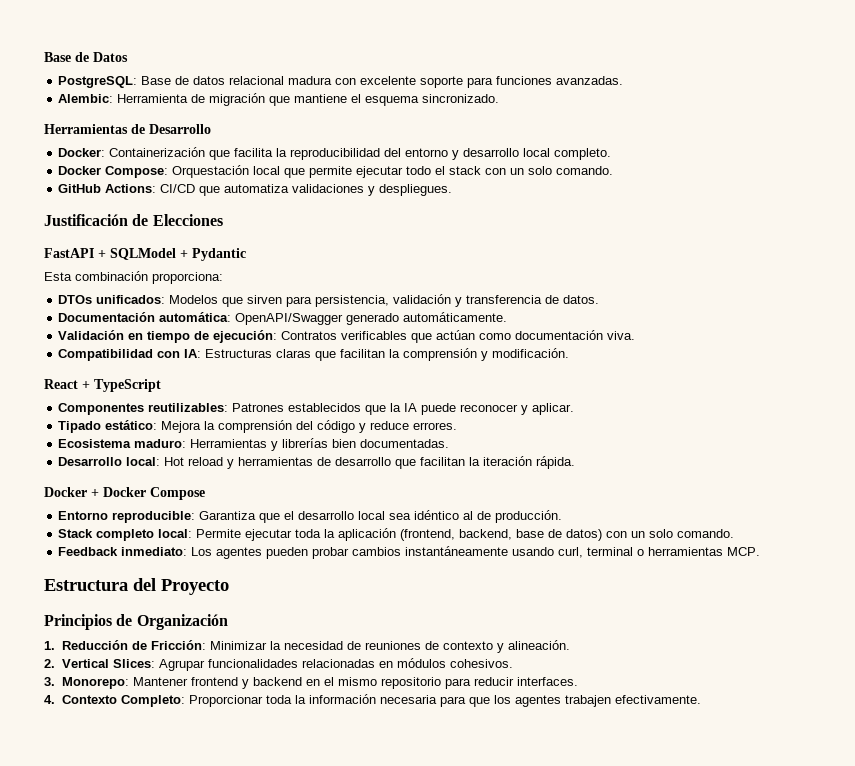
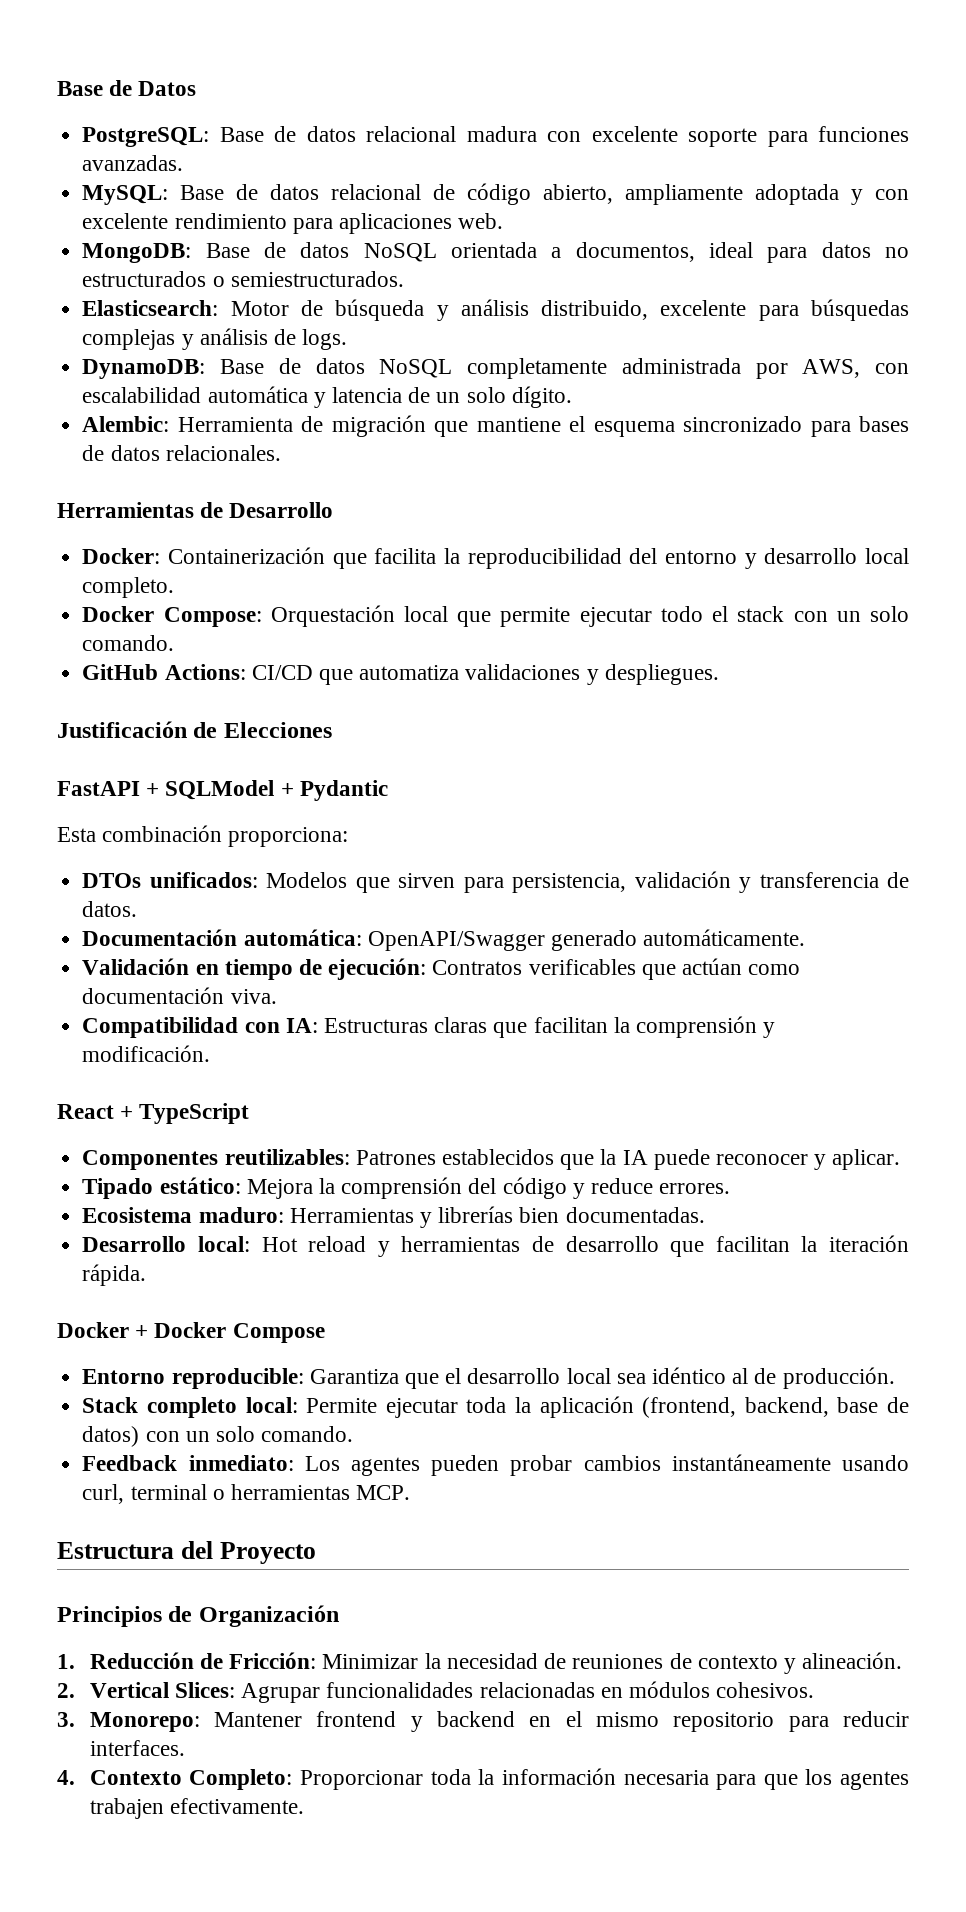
+ MySQL: Base de datos relacional de código abierto, ampliamente adoptada y con excelente rendimiento para aplicaciones web.
+ MongoDB: Base de datos NoSQL orientada a documentos, ideal para datos no estructurados o semiestructurados.
+ Elasticsearch: Motor de búsqueda y análisis distribuido, excelente para búsquedas complejas y análisis de logs.
+ DynamoDB: Base de datos NoSQL completamente administrada por AWS, con escalabilidad automática y latencia de un solo dígito.
- Alembic: Herramienta de migración que mantiene el esquema sincronizado.
+ Alembic: Herramienta de migración que mantiene el esquema sincronizado para bases de datos relacionales.

